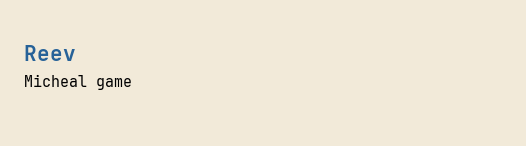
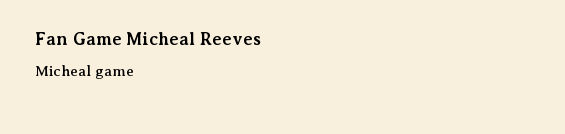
- Reev
+ Fan Game Micheal Reeves

